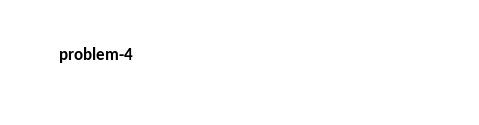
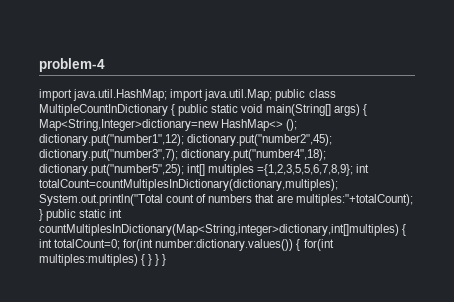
+ import java.util.HashMap; import java.util.Map; public class MultipleCountInDictionary { public static void main(String[] args) { Map<String,Integer>dictionary=new HashMap<> (); dictionary.put("number1",12); dictionary.put("number2",45); dictionary.put("number3",7); dictionary.put("number4",18); dictionary.put("number5",25); int[] multiples ={1,2,3,5,5,6,7,8,9}; int totalCount=countMultiplesInDictionary(dictionary,multiples); System.out.println("Total count of numbers that are multiples:"+totalCount); } public static int countMultiplesInDictionary(Map<String,integer>dictionary,int[]multiples) { int totalCount=0; for(int number:dictionary.values()) { for(int multiples:multiples) { } } }

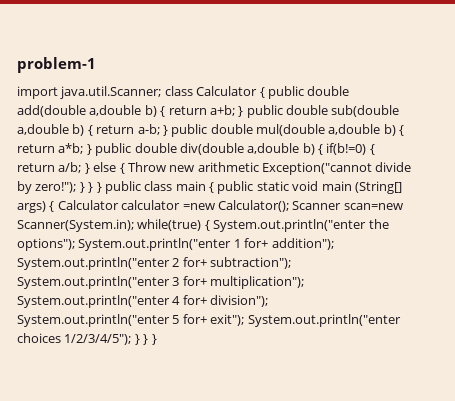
- problem-4
- import java.util.HashMap; import java.util.Map; public class MultipleCountInDictionary { public static void main(String[] args) { Map<String,Integer>dictionary=new HashMap<> (); dictionary.put("number1",12); dictionary.put("number2",45); dictionary.put("number3",7); dictionary.put("number4",18); dictionary.put("number5",25); int[] multiples ={1,2,3,5,5,6,7,8,9}; int totalCount=countMultiplesInDictionary(dictionary,multiples); System.out.println("Total count of numbers that are multiples:"+totalCount); } public static int countMultiplesInDictionary(Map<String,integer>dictionary,int[]multiples) { int totalCount=0; for(int number:dictionary.values()) { for(int multiples:multiples) { } } }
+ problem-1
+ import java.util.Scanner; class Calculator { public double add(double a,double b) { return a+b; } public double sub(double a,double b) { return a-b; } public double mul(double a,double b) { return a*b; } public double div(double a,double b) { if(b!=0) { return a/b; } else { Throw new arithmetic Exception("cannot divide by zero!"); } } } public class main { public static void main (String[] args) { Calculator calculator =new Calculator(); Scanner scan=new Scanner(System.in); while(true) { System.out.println("enter the options"); System.out.println("enter 1 for+ addition"); System.out.println("enter 2 for+ subtraction"); System.out.println("enter 3 for+ multiplication"); System.out.println("enter 4 for+ division"); System.out.println("enter 5 for+ exit"); System.out.println("enter choices 1/2/3/4/5"); } } }

